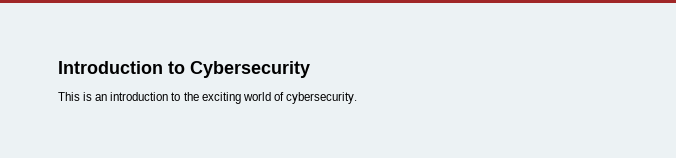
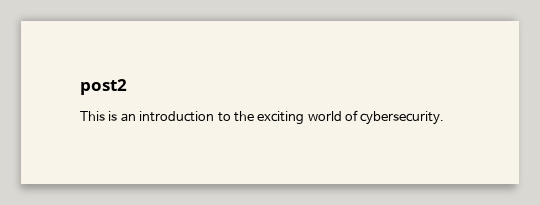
- Introduction to Cybersecurity
+ post2

